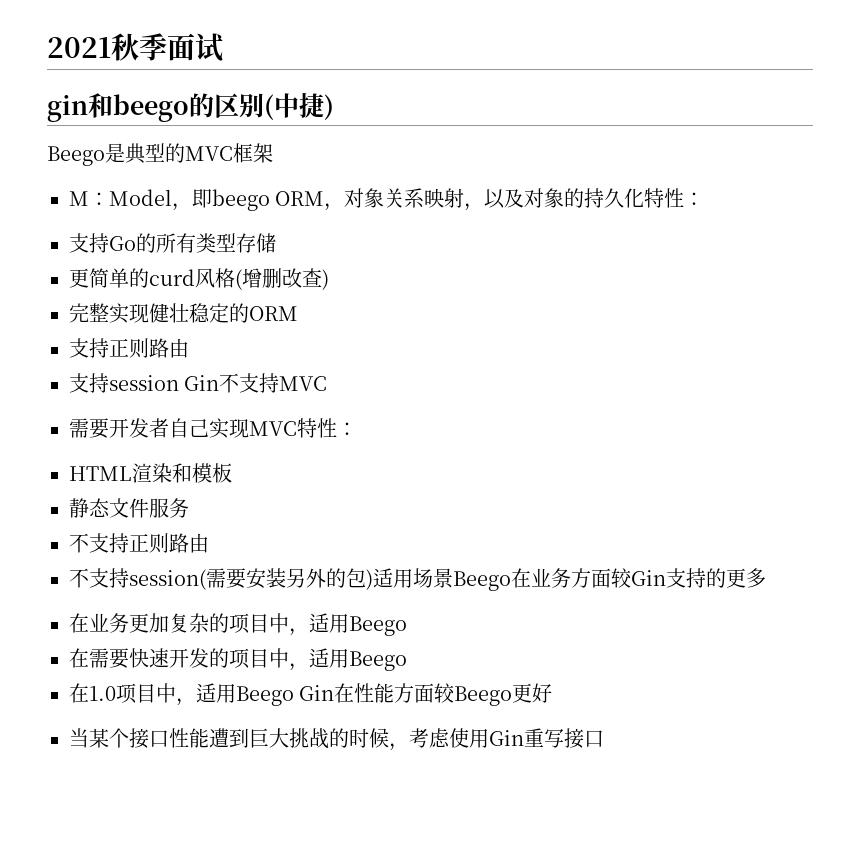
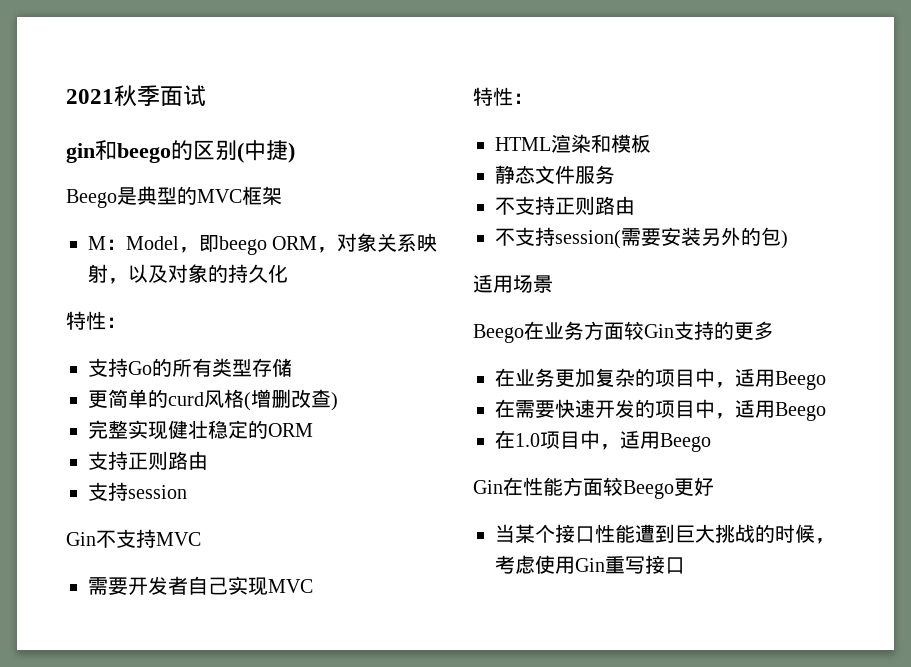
- M：Model，即beego ORM，对象关系映射，以及对象的持久化特性：
+ M：Model，即beego ORM，对象关系映射，以及对象的持久化
+ 特性：
- 支持session Gin不支持MVC
+ 支持session
+ Gin不支持MVC
- 需要开发者自己实现MVC特性：
+ 需要开发者自己实现MVC
+ 特性：
- 不支持session(需要安装另外的包)适用场景Beego在业务方面较Gin支持的更多
+ 不支持session(需要安装另外的包)
+ 适用场景
+ Beego在业务方面较Gin支持的更多
- 在1.0项目中，适用Beego Gin在性能方面较Beego更好
+ 在1.0项目中，适用Beego
+ Gin在性能方面较Beego更好

